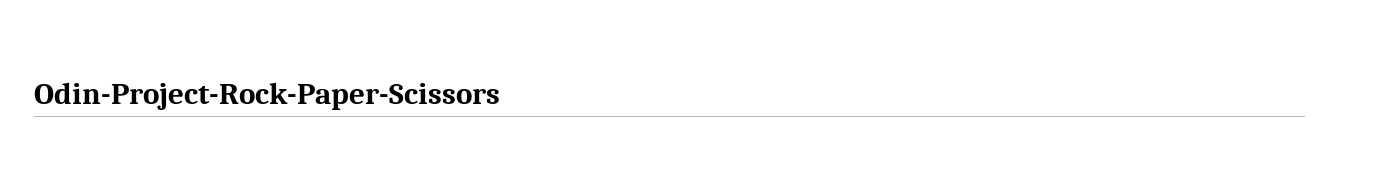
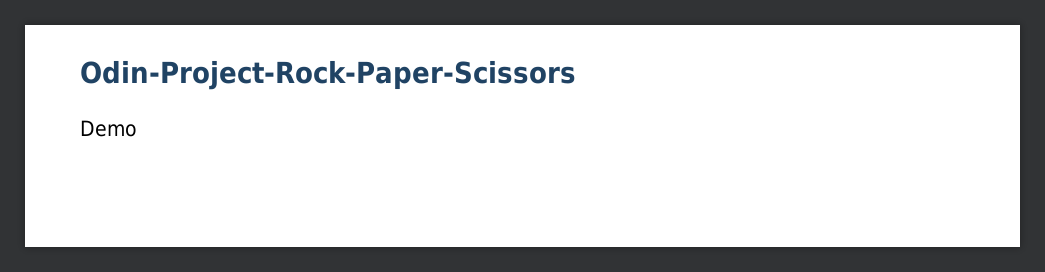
+ Demo

